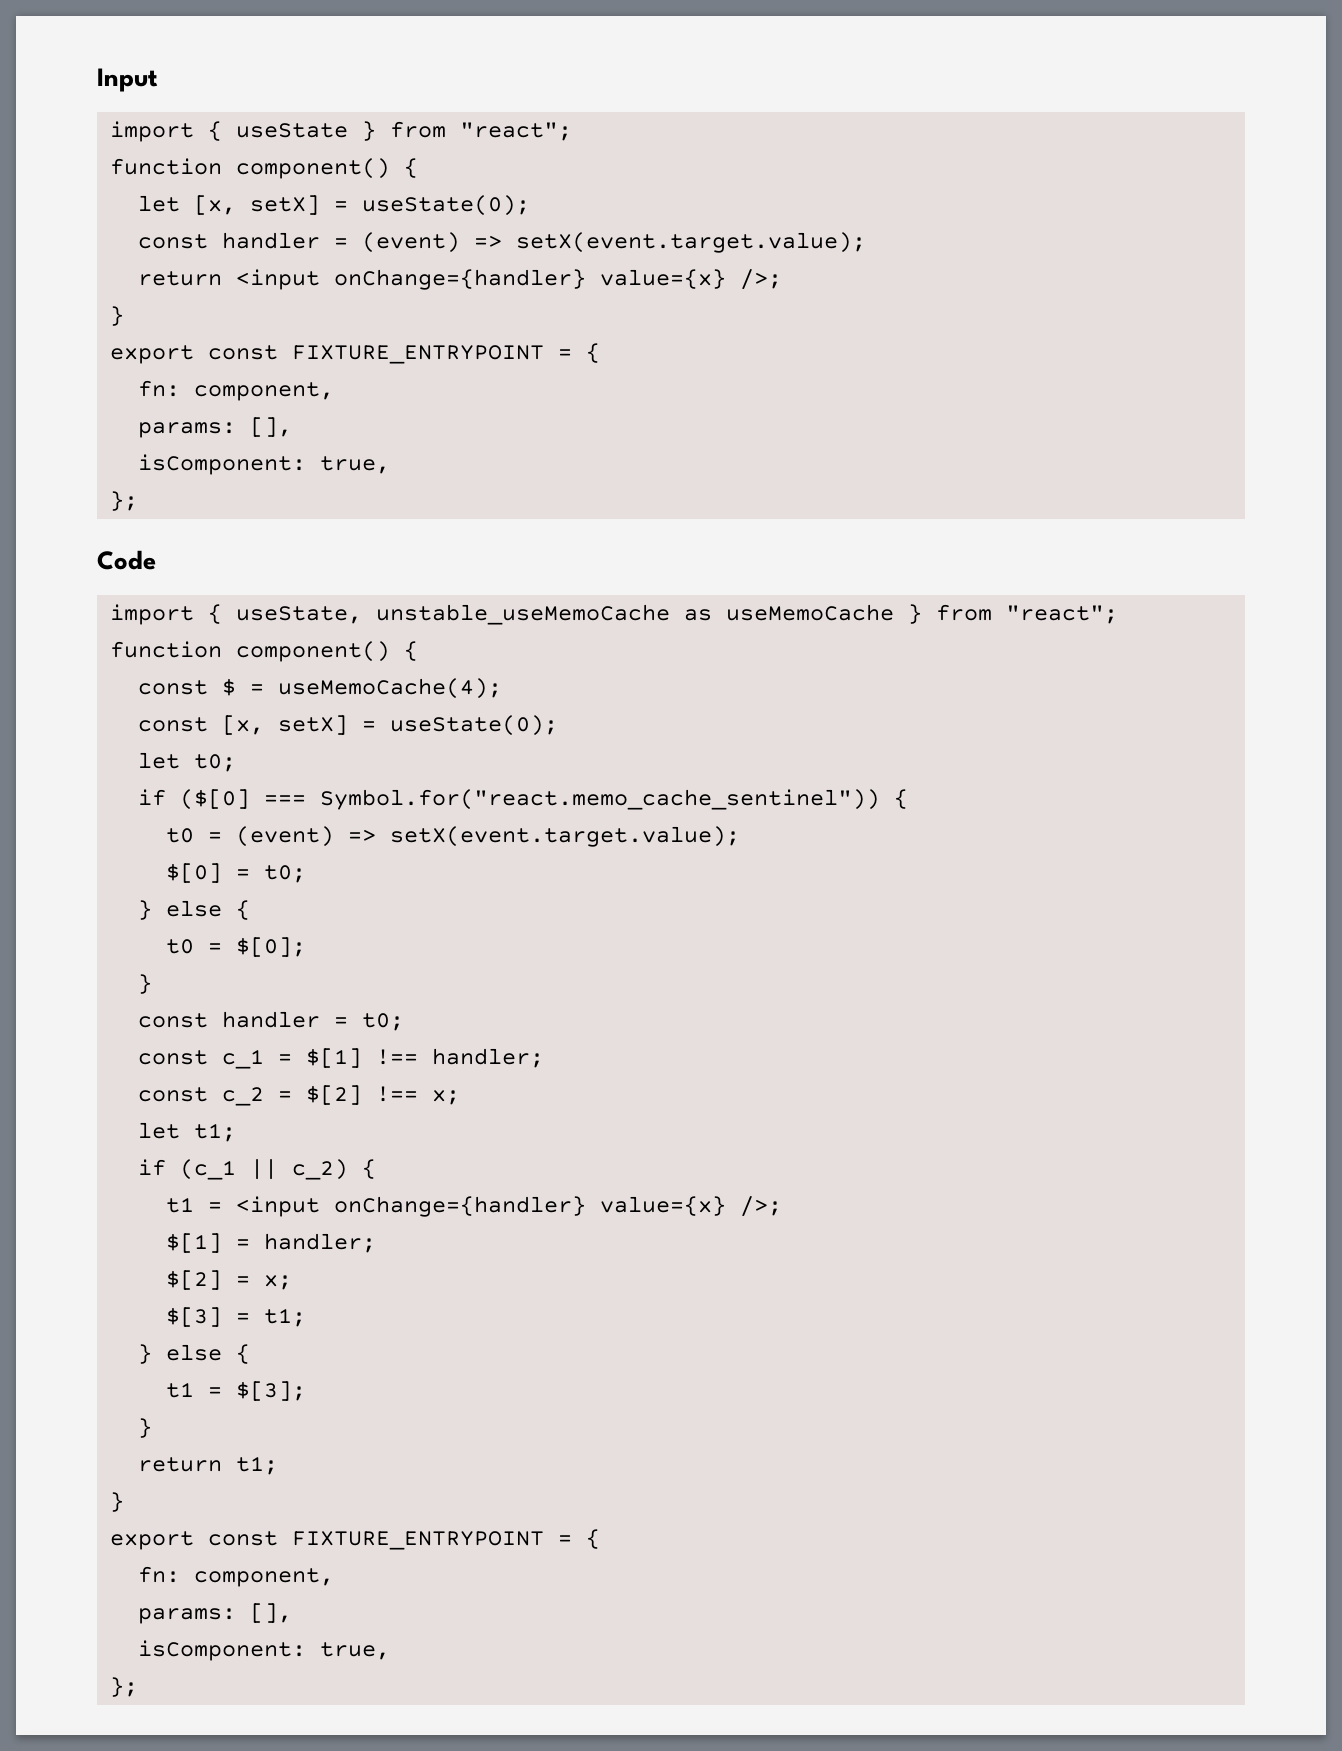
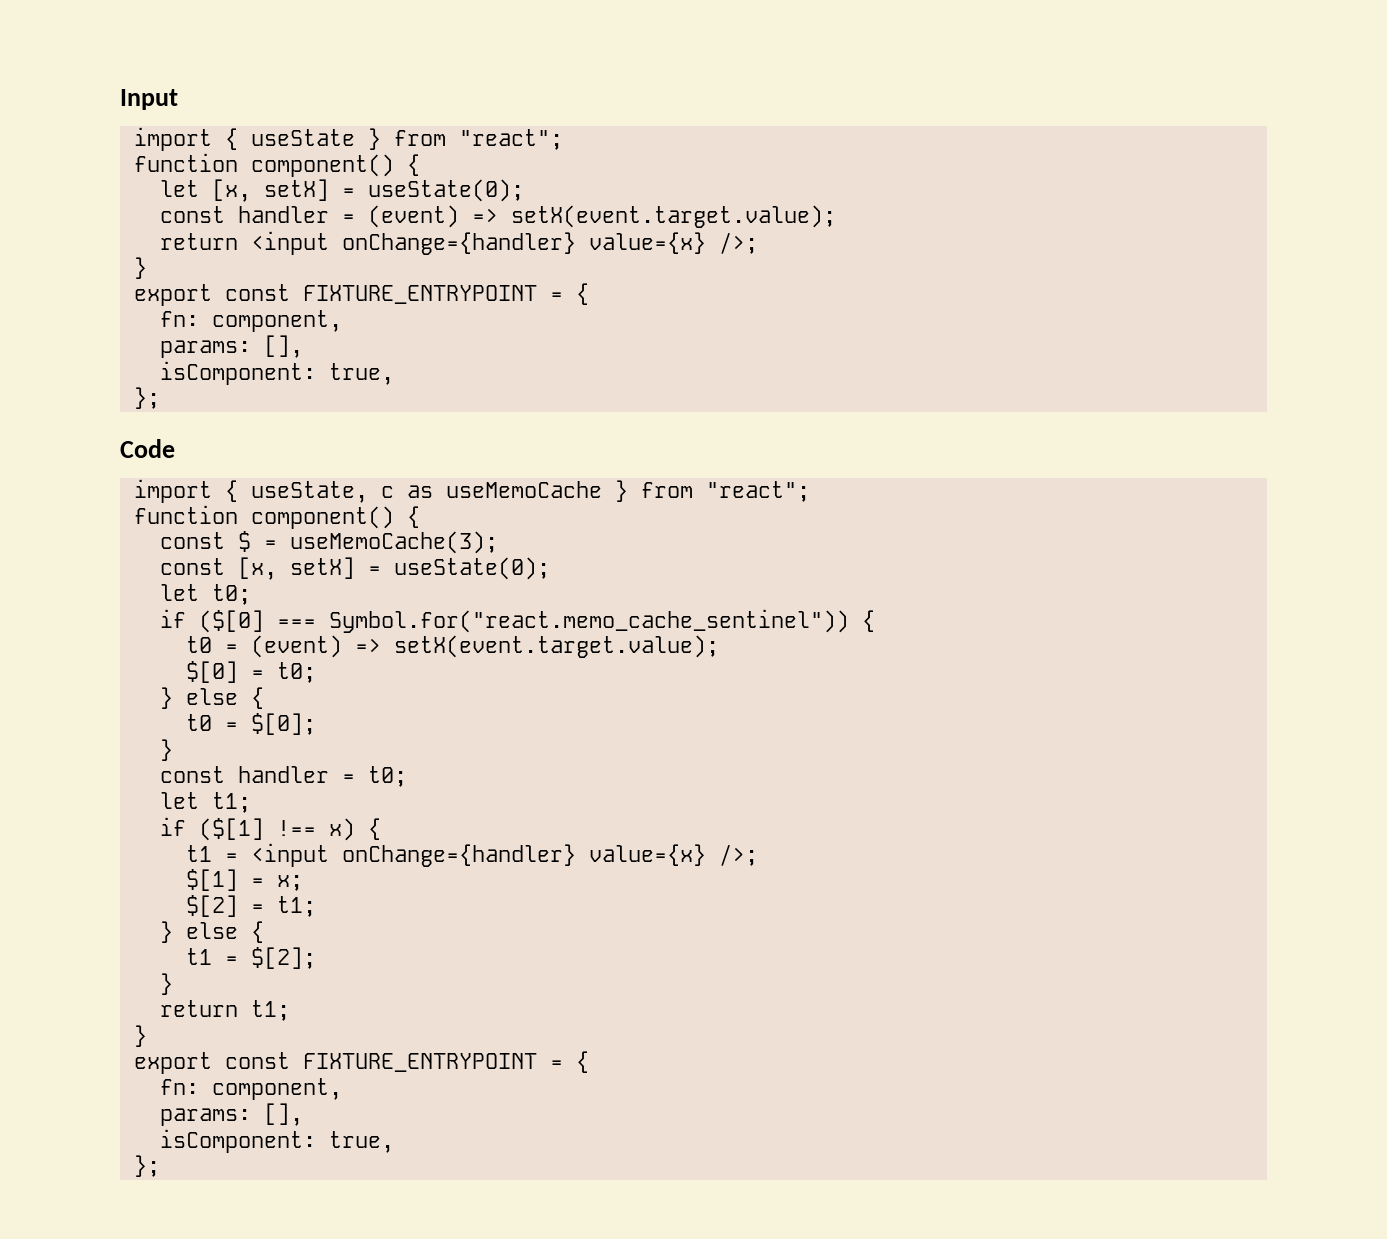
- import { useState, unstable_useMemoCache as useMemoCache } from "react";
+ import { useState, c as useMemoCache } from "react";
- const $ = useMemoCache(4);
+ const $ = useMemoCache(3);
- const c_1 = $[1] !== handler;
- const c_2 = $[2] !== x;
- if (c_1 || c_2) {
+ if ($[1] !== x) {
- $[1] = handler;
+ $[1] = x;
- $[2] = x;
- $[3] = t1;
+ $[2] = t1;
- t1 = $[3];
+ t1 = $[2];

